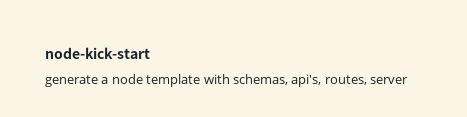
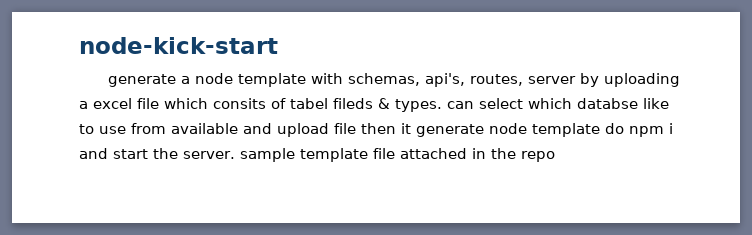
- generate a node template with schemas, api's, routes, server
+ generate a node template with schemas, api's, routes, server by uploading a excel file which consits of tabel fileds & types. can select which databse like to use from available and upload file then it generate node template do npm i and start the server. sample template file attached in the repo

